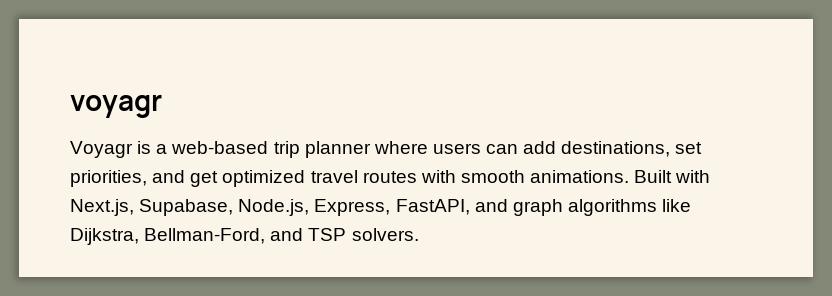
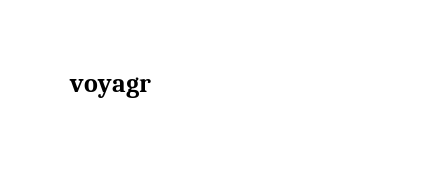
- Voyagr is a web-based trip planner where users can add destinations, set priorities, and get optimized travel routes with smooth animations. Built with Next.js, Supabase, Node.js, Express, FastAPI, and graph algorithms like Dijkstra, Bellman-Ford, and TSP solvers.

